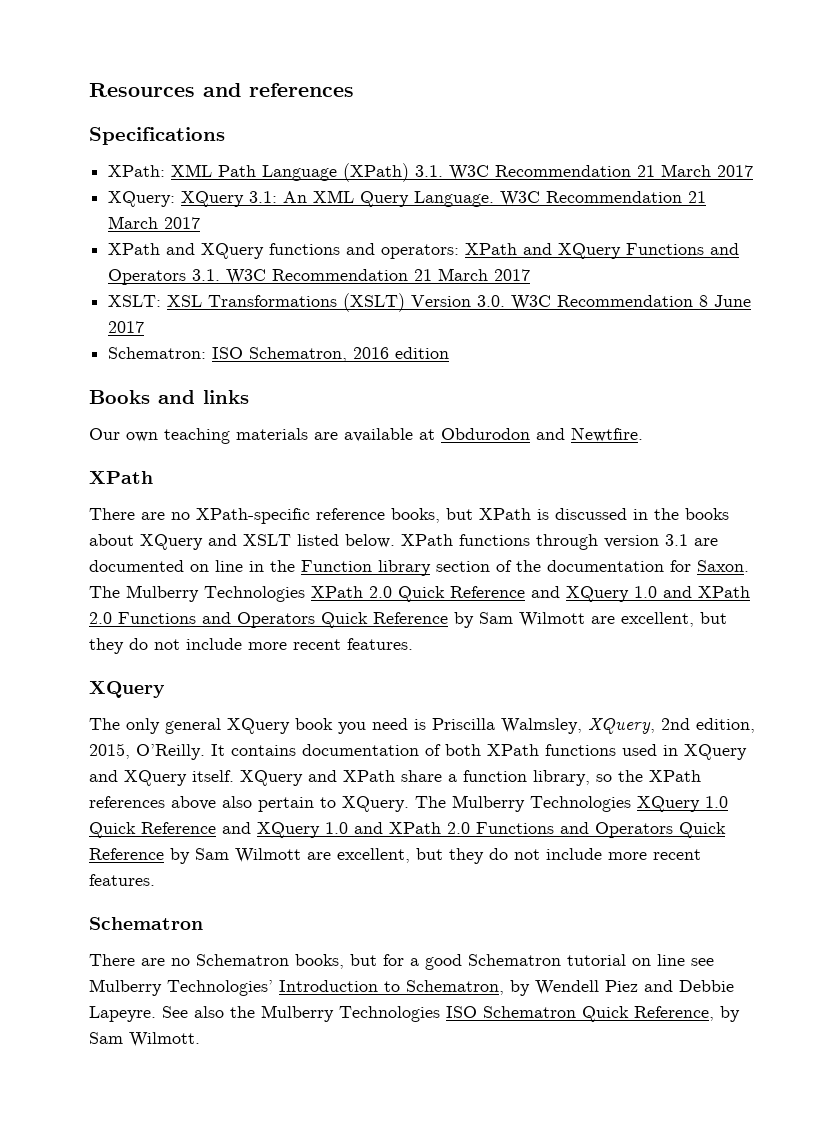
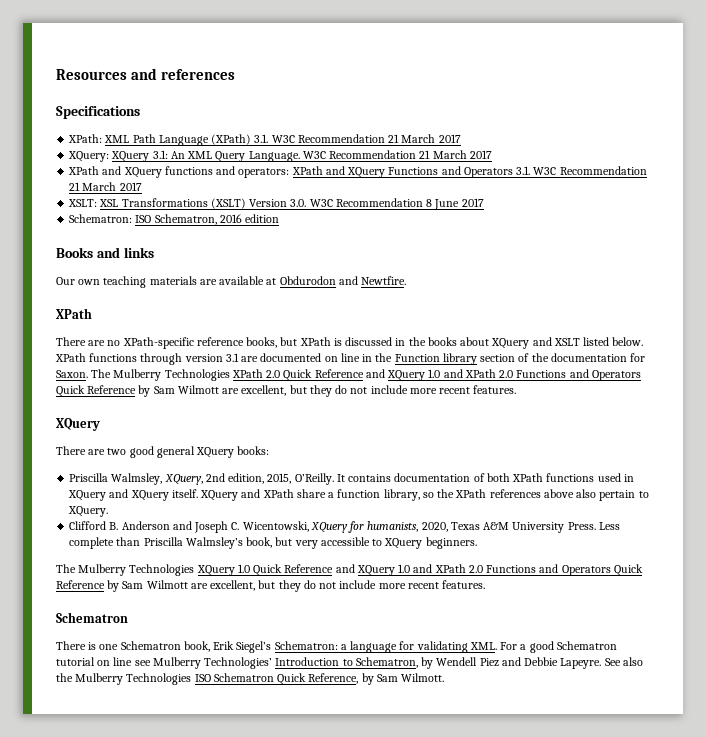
- The only general XQuery book you need is Priscilla Walmsley, XQuery, 2nd edition, 2015, O’Reilly.
+ There are two good general XQuery books:
+ Priscilla Walmsley, XQuery, 2nd edition, 2015, O’Reilly.
- XQuery and XPath share a function library, so the XPath references above also pertain to XQuery. The Mulberry Technologies XQuery 1.0 Quick Reference and XQuery 1.0 and XPath 2.0 Functions and Operators Quick Reference by Sam Wilmott are excellent, but they do not include more recent features.
+ XQuery and XPath share a function library, so the XPath references above also pertain to XQuery.
+ Clifford B. Anderson and Joseph C. Wicentowski, XQuery for humanists, 2020, Texas A&M University Press. Less complete than Priscilla Walmsley’s book, but very accessible to XQuery beginners.
+ The Mulberry Technologies XQuery 1.0 Quick Reference and XQuery 1.0 and XPath 2.0 Functions and Operators Quick Reference by Sam Wilmott are excellent, but they do not include more recent features.
- There are no Schematron books, but for a good Schematron tutorial on line see Mulberry Technologies’ Introduction to Schematron, by Wendell Piez and Debbie Lapeyre.
+ There is one Schematron book, Erik Siegel’s Schematron: a language for validating XML. For a good Schematron tutorial on line see Mulberry Technologies’ Introduction to Schematron, by Wendell Piez and Debbie Lapeyre.

